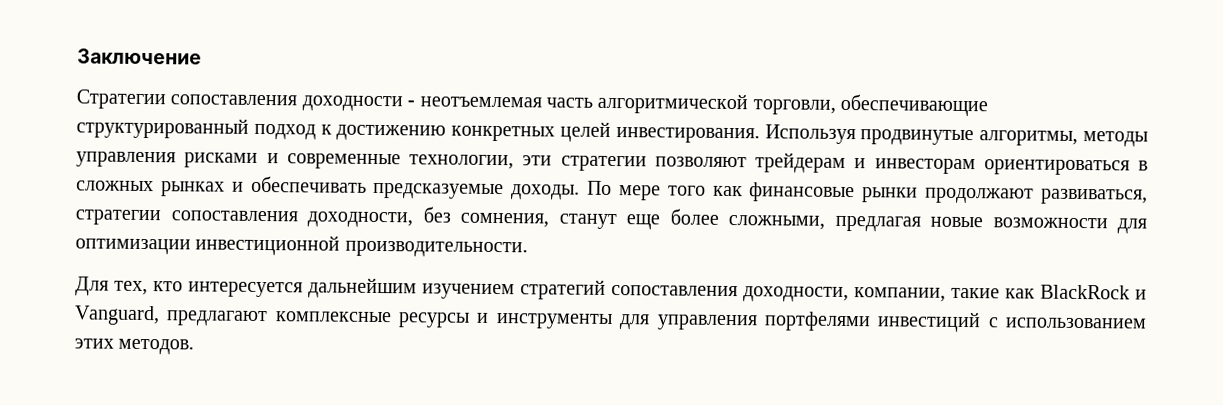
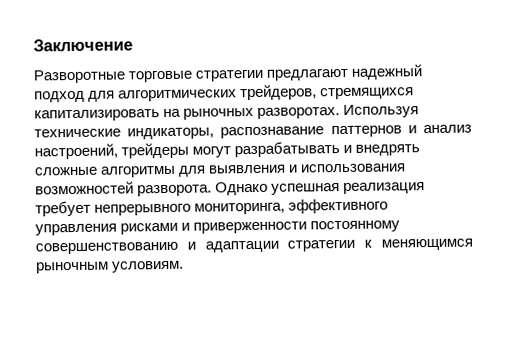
- Стратегии сопоставления доходности - неотъемлемая часть алгоритмической торговли, обеспечивающие структурированный подход к достижению конкретных целей инвестирования. Используя продвинутые алгоритмы, методы управления рисками и современные технологии, эти стратегии позволяют трейдерам и инвесторам ориентироваться в сложных рынках и обеспечивать предсказуемые доходы. По мере того как финансовые рынки продолжают развиваться, стратегии сопоставления доходности, без сомнения, станут еще более сложными, предлагая новые возможности для оптимизации инвестиционной производительности.
- Для тех, кто интересуется дальнейшим изучением стратегий сопоставления доходности, компании, такие как BlackRock и Vanguard, предлагают комплексные ресурсы и инструменты для управления портфелями инвестиций с использованием этих методов.
+ Разворотные торговые стратегии предлагают надежный подход для алгоритмических трейдеров, стремящихся капитализировать на рыночных разворотах. Используя технические индикаторы, распознавание паттернов и анализ настроений, трейдеры могут разрабатывать и внедрять сложные алгоритмы для выявления и использования возможностей разворота. Однако успешная реализация требует непрерывного мониторинга, эффективного управления рисками и приверженности постоянному совершенствованию и адаптации стратегии к меняющимся рыночным условиям.

